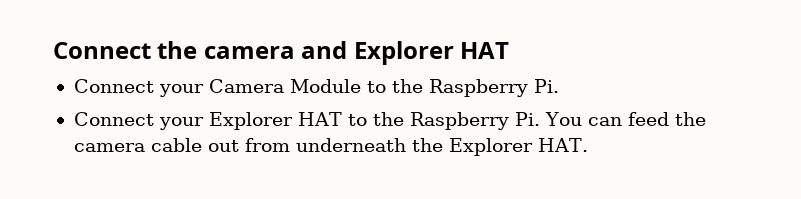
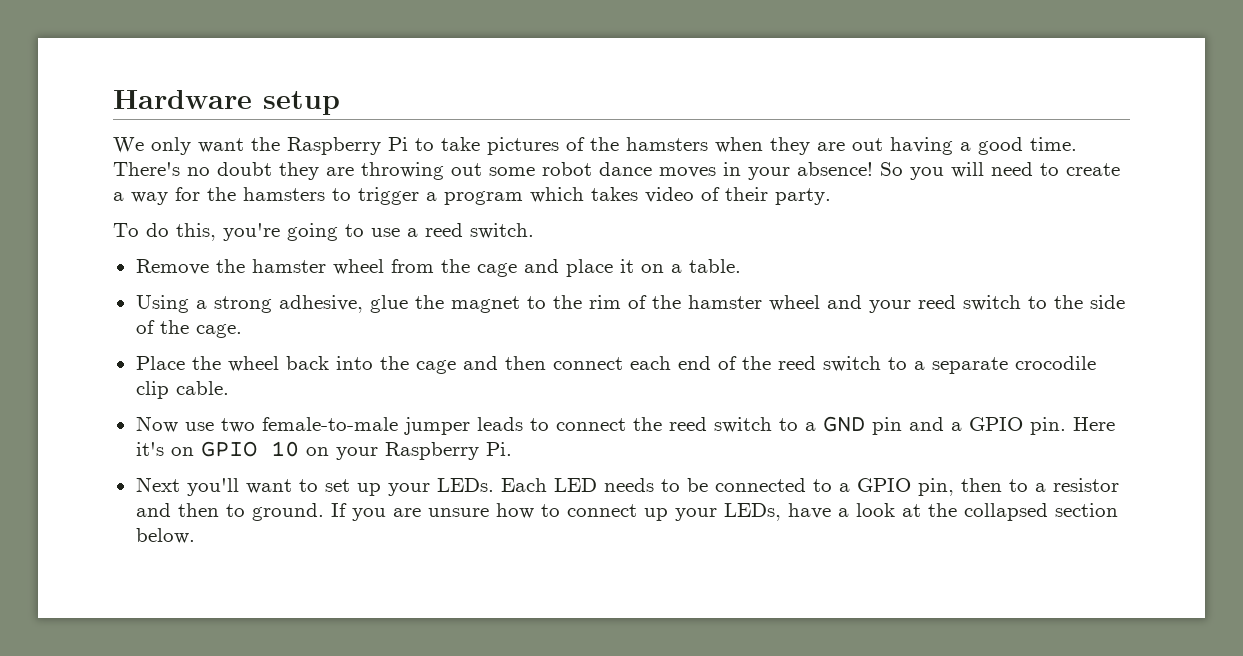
- Connect the camera and Explorer HAT
- Connect your Camera Module to the Raspberry Pi.
- Connect your Explorer HAT to the Raspberry Pi. You can feed the camera cable out from underneath the Explorer HAT.
+ Hardware setup
+ We only want the Raspberry Pi to take pictures of the hamsters when they are out having a good time. There's no doubt they are throwing out some robot dance moves in your absence! So you will need to create a way for the hamsters to trigger a program which takes video of their party.
+ To do this, you're going to use a reed switch.
+ Remove the hamster wheel from the cage and place it on a table.
+ Using a strong adhesive, glue the magnet to the rim of the hamster wheel and your reed switch to the side of the cage.
+ Place the wheel back into the cage and then connect each end of the reed switch to a separate crocodile clip cable.
+ Now use two female-to-male jumper leads to connect the reed switch to a GND pin and a GPIO pin. Here it's on GPIO 10 on your Raspberry Pi.
+ Next you'll want to set up your LEDs. Each LED needs to be connected to a GPIO pin, then to a resistor and then to ground. If you are unsure how to connect up your LEDs, have a look at the collapsed section below.

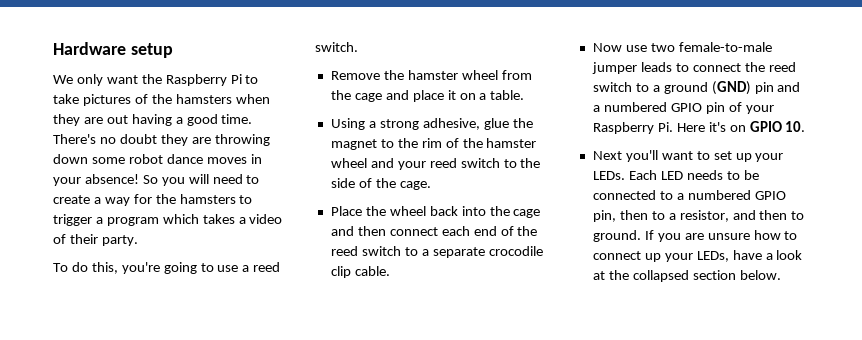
- There's no doubt they are throwing out some robot dance moves in your absence!
+ There's no doubt they are throwing down some robot dance moves in your absence!
- So you will need to create a way for the hamsters to trigger a program which takes video of their party.
+ So you will need to create a way for the hamsters to trigger a program which takes a video of their party.
- Now use two female-to-male jumper leads to connect the reed switch to a GND pin and a GPIO pin. Here it's on GPIO 10 on your Raspberry Pi.
+ Now use two female-to-male jumper leads to connect the reed switch to a ground (GND) pin and a numbered GPIO pin of your Raspberry Pi. Here it's on GPIO 10.
- Each LED needs to be connected to a GPIO pin, then to a resistor and then to ground.
+ Each LED needs to be connected to a numbered GPIO pin, then to a resistor, and then to ground.

